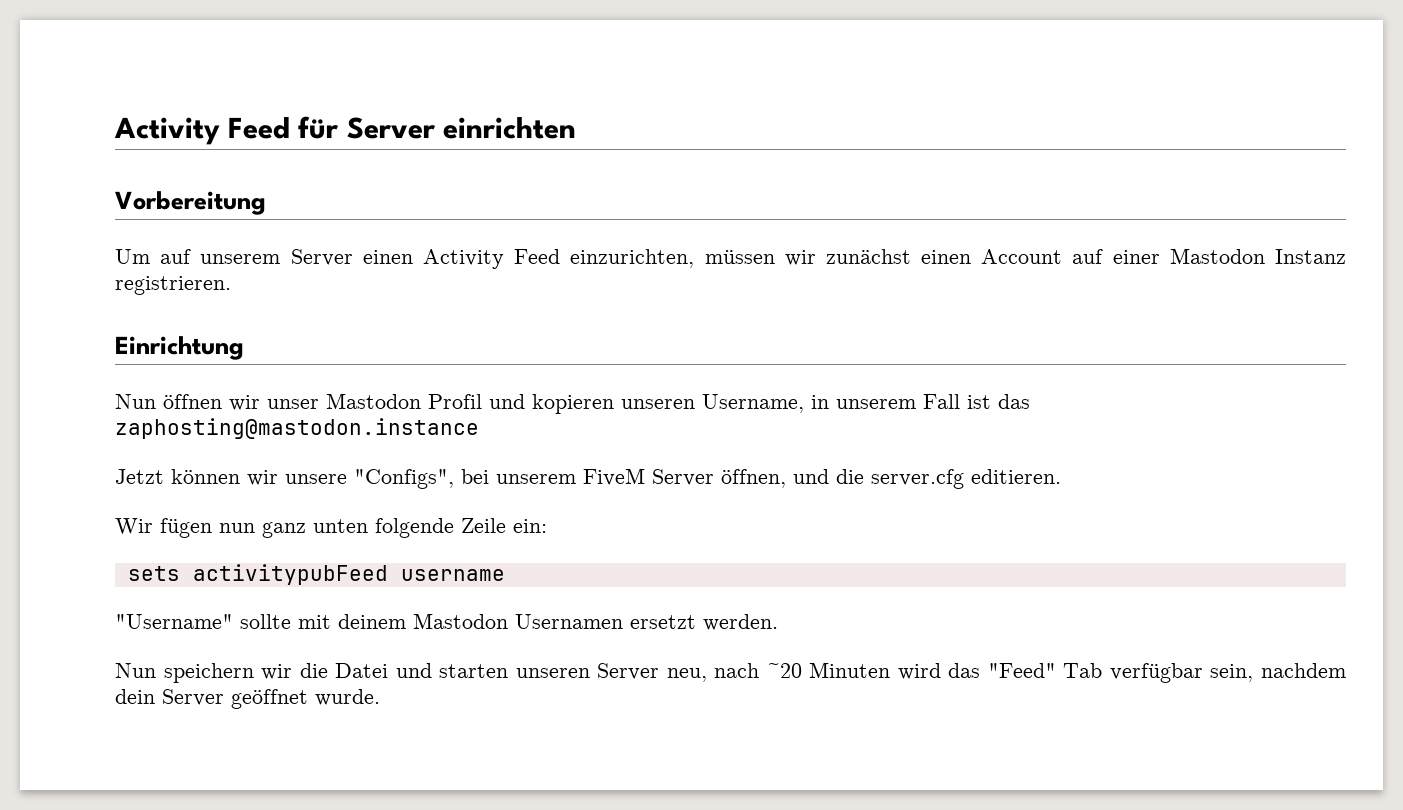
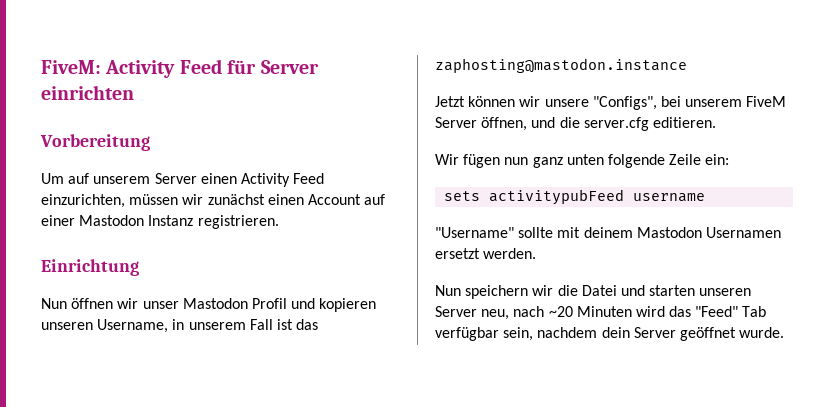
- Activity Feed für Server einrichten
+ FiveM: Activity Feed für Server einrichten

